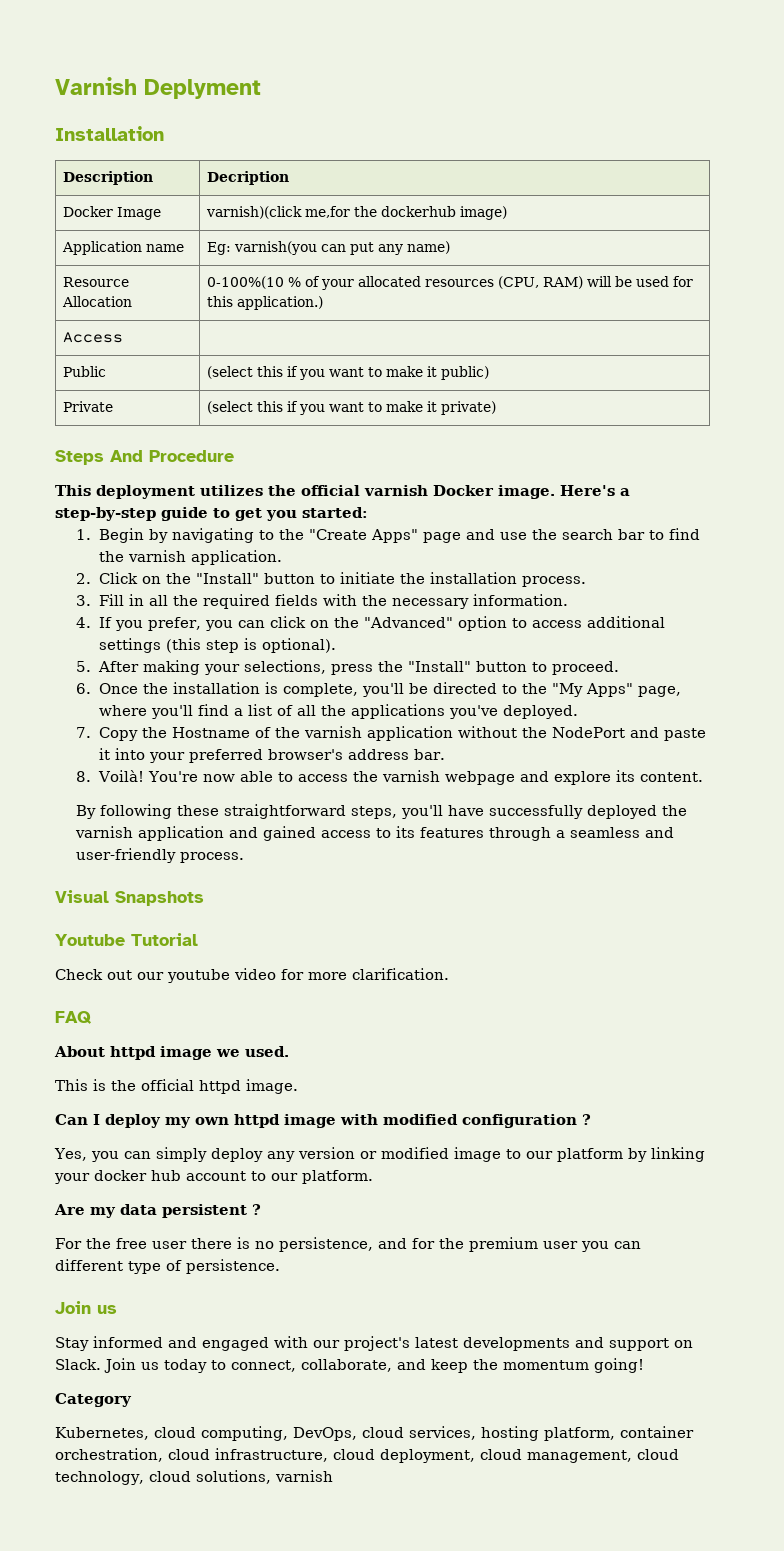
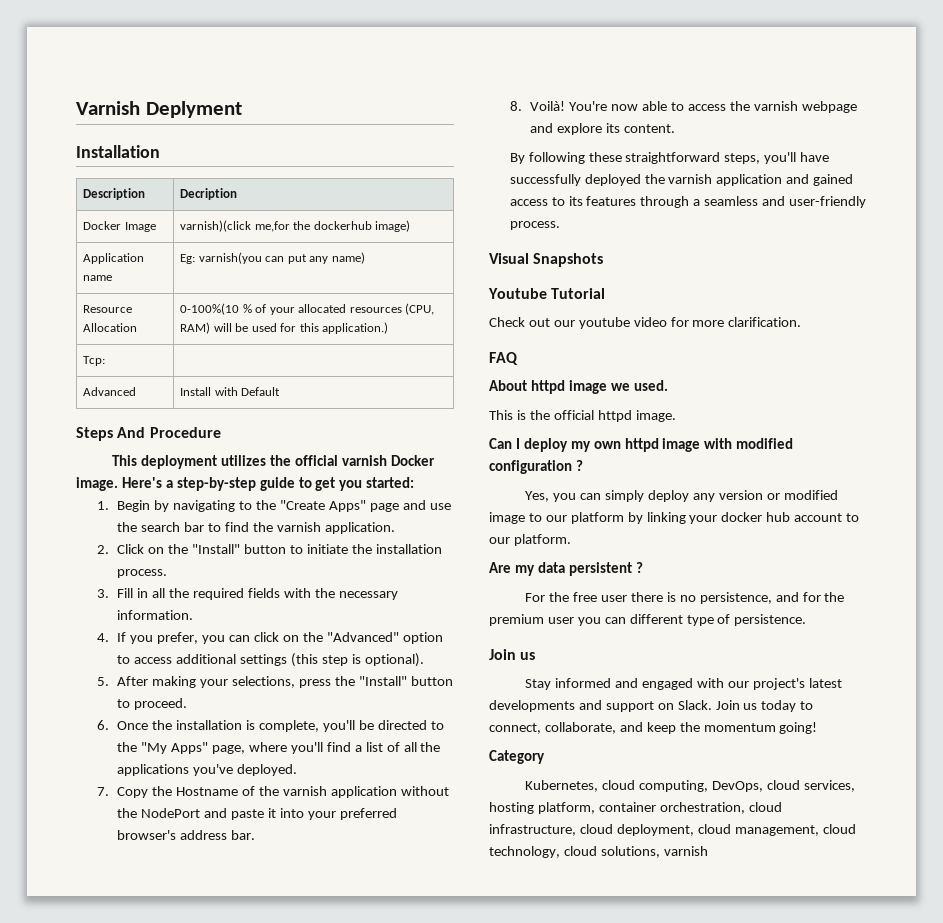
- Access |
- Public | (select this if you want to make it public)
- Private | (select this if you want to make it private)
+ Tcp: |
+ Advanced | Install with Default

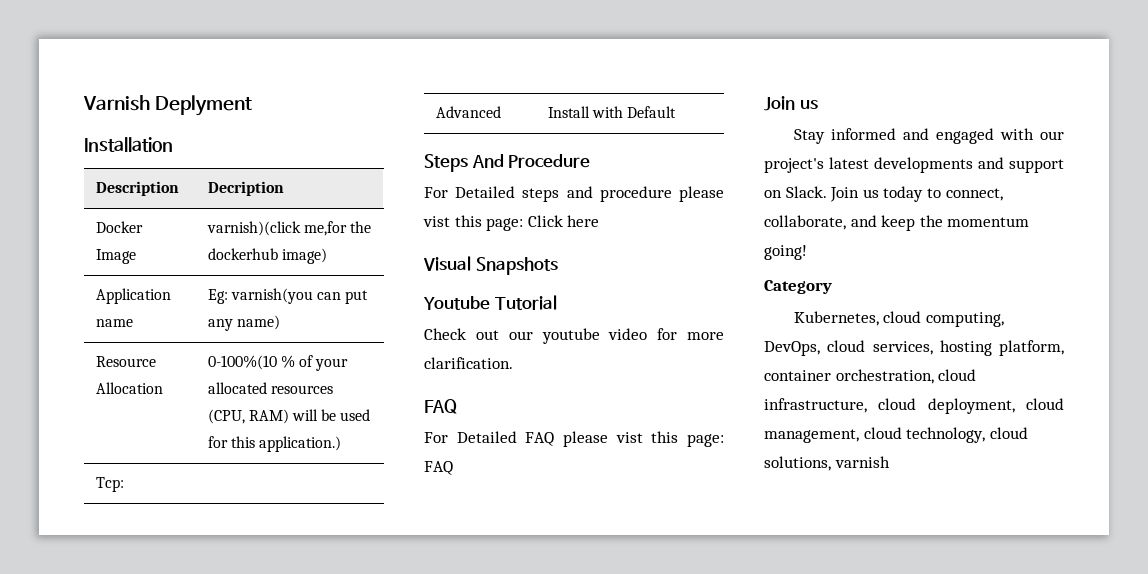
- This deployment utilizes the official varnish Docker image. Here's a step-by-step guide to get you started:
- 1. Begin by navigating to the "Create Apps" page and use the search bar to find the varnish application.
- 2. Click on the "Install" button to initiate the installation process.
- 3. Fill in all the required fields with the necessary information.
- 4. If you prefer, you can click on the "Advanced" option to access additional settings (this step is optional).
- 5. After making your selections, press the "Install" button to proceed.
- 6. Once the installation is complete, you'll be directed to the "My Apps" page, where you'll find a list of all the applications you've deployed.
- 7. Copy the Hostname of the varnish application without the NodePort and paste it into your preferred browser's address bar.
- 8. Voilà! You're now able to access the varnish webpage and explore its content.
- By following these straightforward steps, you'll have successfully deployed the varnish application and gained access to its features through a seamless and user-friendly process.
+ For Detailed steps and procedure please vist this page: Click here
- About httpd image we used.
- This is the official httpd image.
- Can I deploy my own httpd image with modified configuration ?
- Yes, you can simply deploy any version or modified image to our platform by linking your docker hub account to our platform.
- Are my data persistent ?
- For the free user there is no persistence, and for the premium user you can different type of persistence.
+ For Detailed FAQ please vist this page: FAQ

